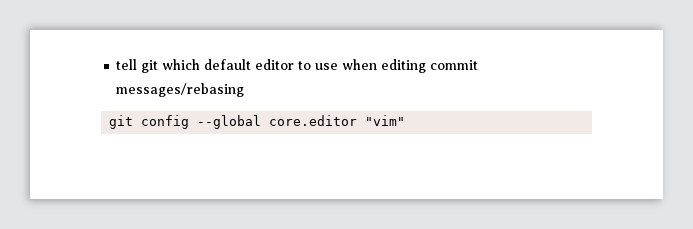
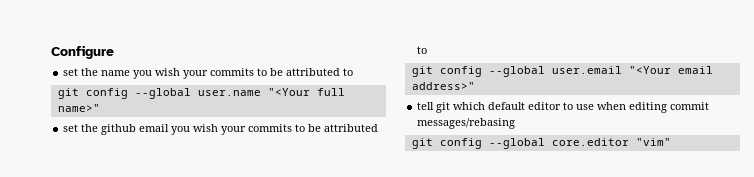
+ Configure
+ set the name you wish your commits to be attributed to
+ git config --global user.name "<Your full name>"
+ set the github email you wish your commits to be attributed to
+ git config --global user.email "<Your email address>"

